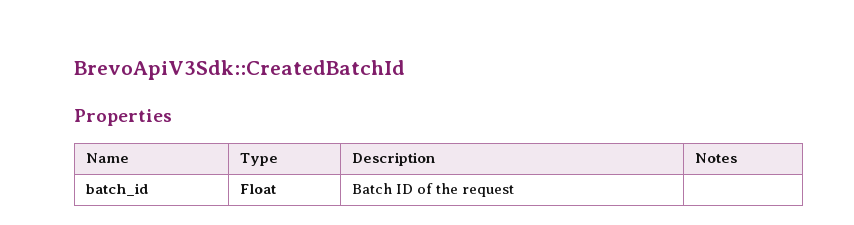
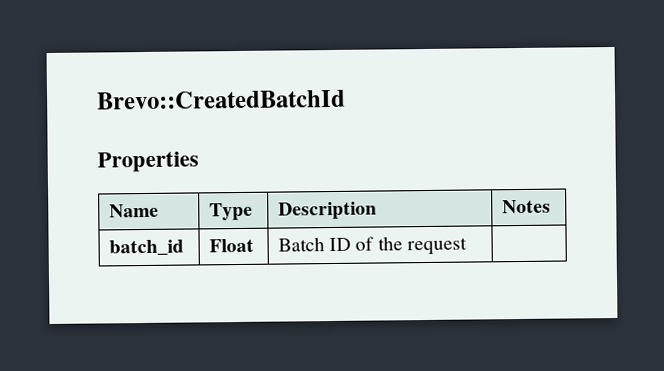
- BrevoApiV3Sdk::CreatedBatchId
+ Brevo::CreatedBatchId

